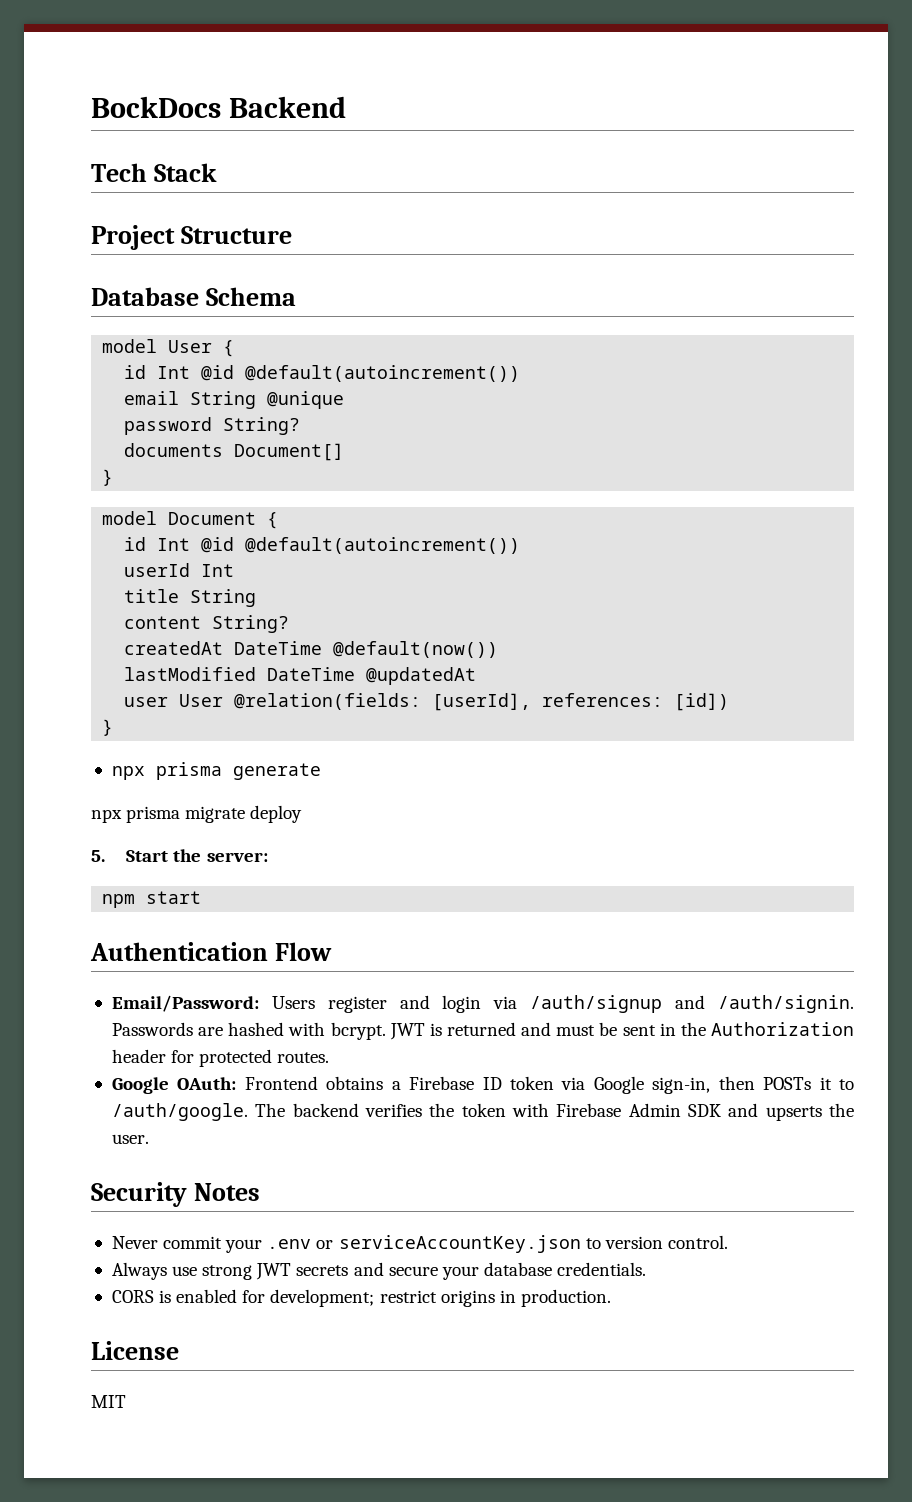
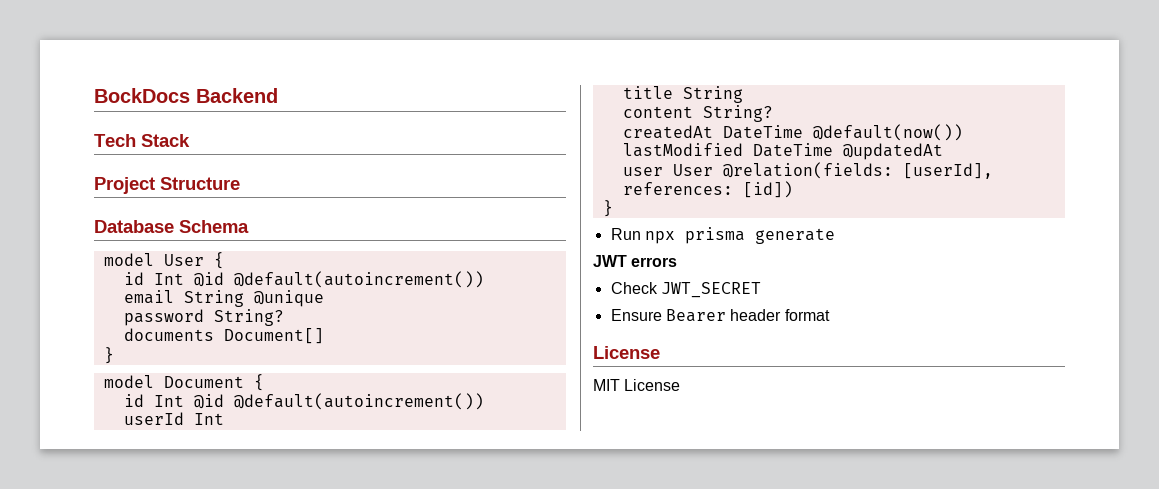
- npx prisma generate
+ Run npx prisma generate
- npx prisma migrate deploy
- 5. Start the server:
- npm start
- Authentication Flow
- Email/Password: Users register and login via /auth/signup and /auth/signin. Passwords are hashed with bcrypt. JWT is returned and must be sent in the Authorization header for protected routes.
- Google OAuth: Frontend obtains a Firebase ID token via Google sign-in, then POSTs it to /auth/google. The backend verifies the token with Firebase Admin SDK and upserts the user.
- Security Notes
- Never commit your .env or serviceAccountKey.json to version control.
- Always use strong JWT secrets and secure your database credentials.
- CORS is enabled for development; restrict origins in production.
+ JWT errors
+ Check JWT_SECRET
+ Ensure Bearer header format
- MIT
+ MIT License

